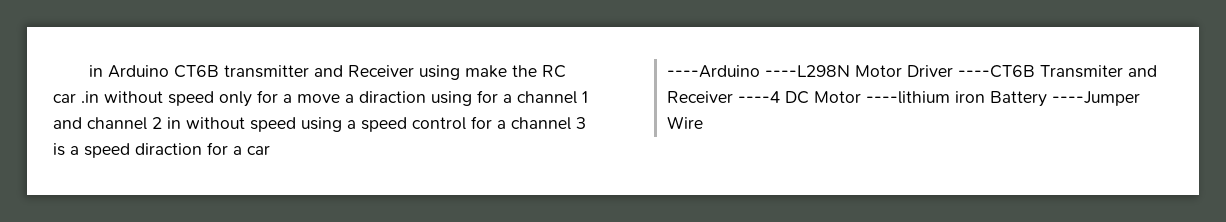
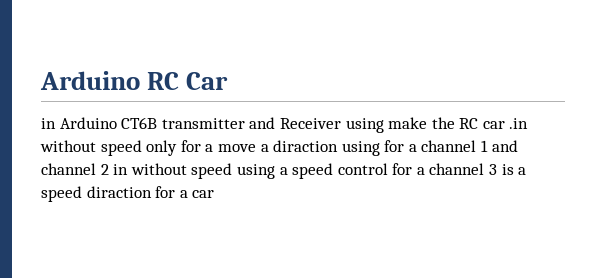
+ Arduino RC Car
- ----Arduino ----L298N Motor Driver ----CT6B Transmiter and Receiver ----4 DC Motor ----lithium iron Battery ----Jumper Wire

